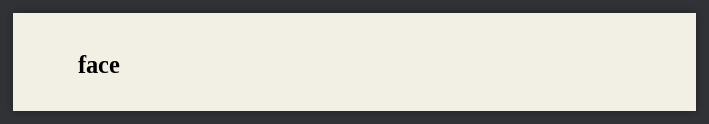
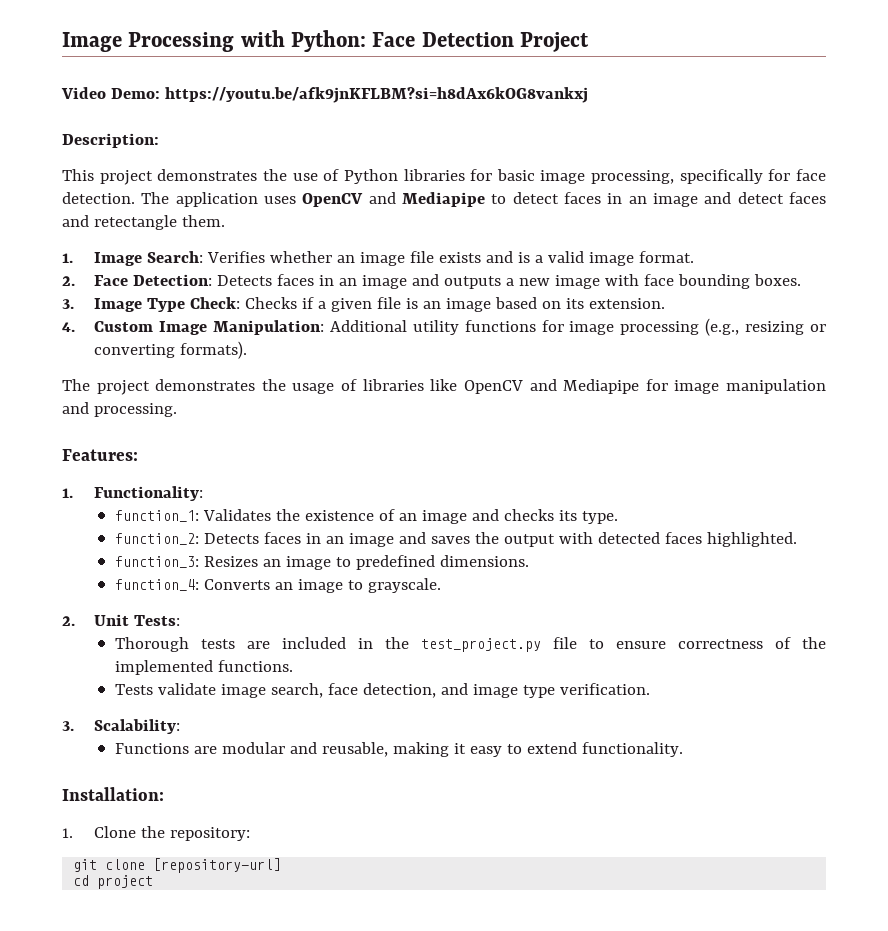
- face
+ Image Processing with Python: Face Detection Project
+ Video Demo: https://youtu.be/afk9jnKFLBM?si=h8dAx6kOG8vankxj
+ Description:
+ This project demonstrates the use of Python libraries for basic image processing, specifically for face detection. The application uses OpenCV and Mediapipe to detect faces in an image and detect faces and retectangle them.
+ 1. Image Search: Verifies whether an image file exists and is a valid image format.
+ 2. Face Detection: Detects faces in an image and outputs a new image with face bounding boxes.
+ 3. Image Type Check: Checks if a given file is an image based on its extension.
+ 4. Custom Image Manipulation: Additional utility functions for image processing (e.g., resizing or converting formats).
+ The project demonstrates the usage of libraries like OpenCV and Mediapipe for image manipulation and processing.
+ Features:
+ 1. Functionality:
+ function_1: Validates the existence of an image and checks its type.
+ function_2: Detects faces in an image and saves the output with detected faces highlighted.
+ function_3: Resizes an image to predefined dimensions.
+ function_4: Converts an image to grayscale.
+ 2. Unit Tests:
+ Thorough tests are included in the test_project.py file to ensure correctness of the implemented functions.
+ Tests validate image search, face detection, and image type verification.
+ 3. Scalability:
+ Functions are modular and reusable, making it easy to extend functionality.
+ Installation:
+ 1. Clone the repository:
+ git clone [repository-url]
+ cd project

